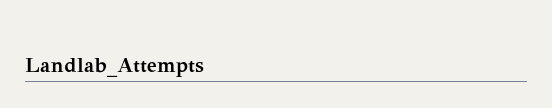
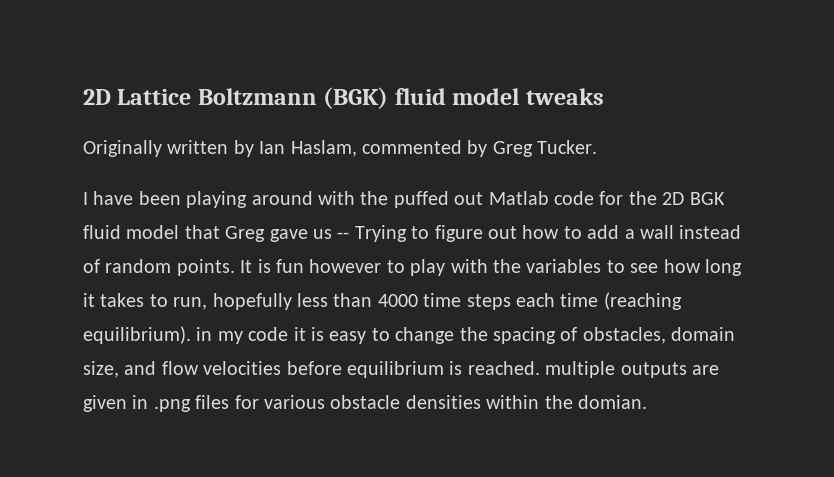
- Landlab_Attempts
+ 2D Lattice Boltzmann (BGK) fluid model tweaks
+ Originally written by Ian Haslam, commented by Greg Tucker.
+ I have been playing around with the puffed out Matlab code for the 2D BGK fluid model that Greg gave us -- Trying to figure out how to add a wall instead of random points. It is fun however to play with the variables to see how long it takes to run, hopefully less than 4000 time steps each time (reaching equilibrium). in my code it is easy to change the spacing of obstacles, domain size, and flow velocities before equilibrium is reached. multiple outputs are given in .png files for various obstacle densities within the domian.

